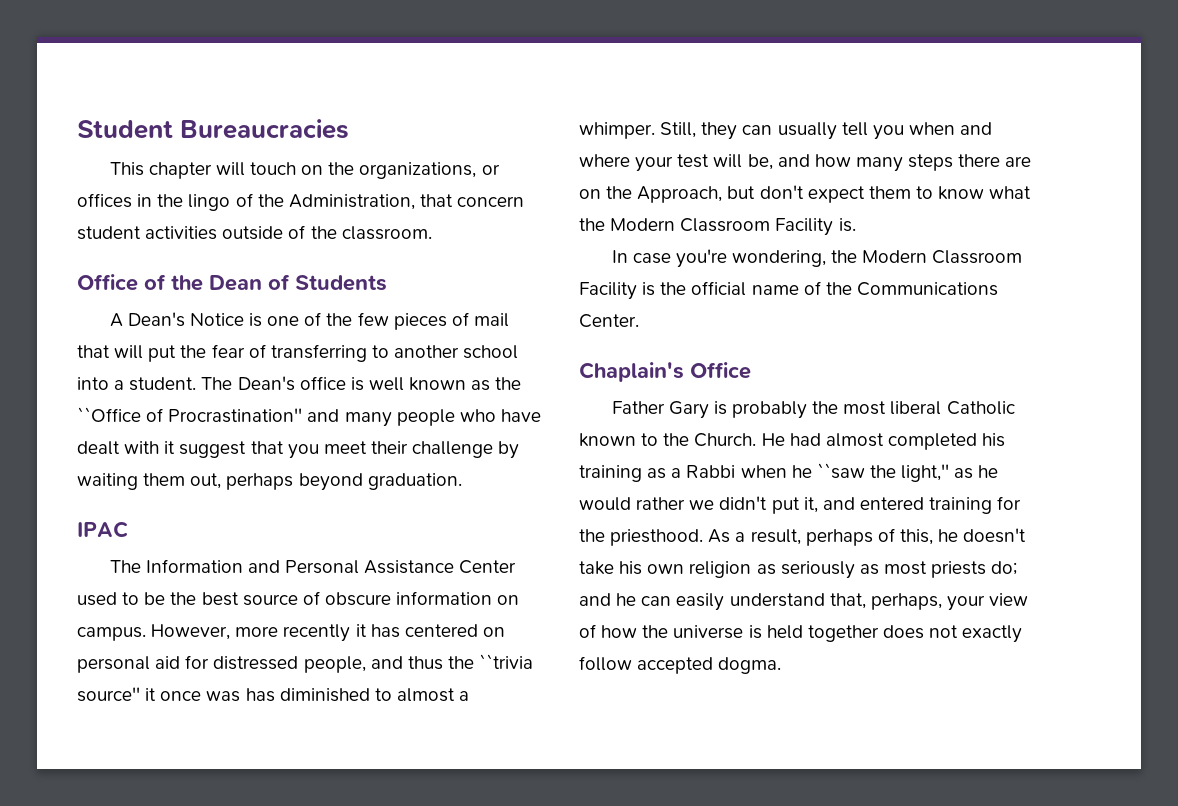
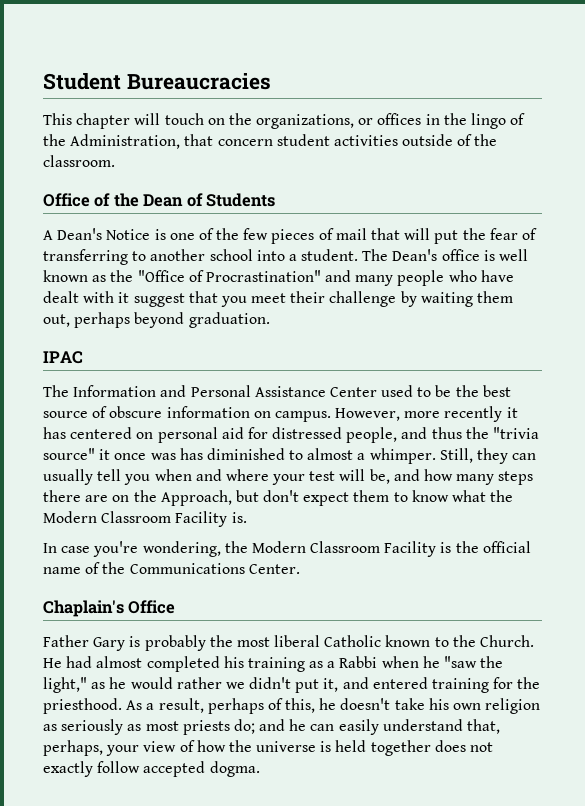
- The Dean's office is well known as the ``Office of Procrastination'' and many people who have dealt with it suggest that you meet their challenge by waiting them out, perhaps beyond graduation.
+ The Dean's office is well known as the "Office of Procrastination" and many people who have dealt with it suggest that you meet their challenge by waiting them out, perhaps beyond graduation.
- However, more recently it has centered on personal aid for distressed people, and thus the ``trivia source'' it once was has diminished to almost a whimper.
+ However, more recently it has centered on personal aid for distressed people, and thus the "trivia source" it once was has diminished to almost a whimper.
- He had almost completed his training as a Rabbi when he ``saw the light,'' as he would rather we didn't put it, and entered training for the priesthood.
+ He had almost completed his training as a Rabbi when he "saw the light," as he would rather we didn't put it, and entered training for the priesthood.

